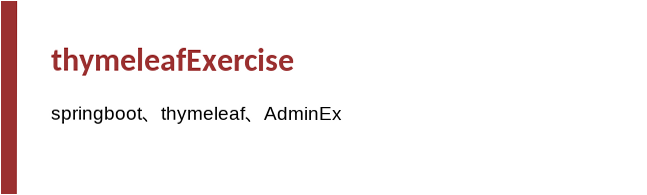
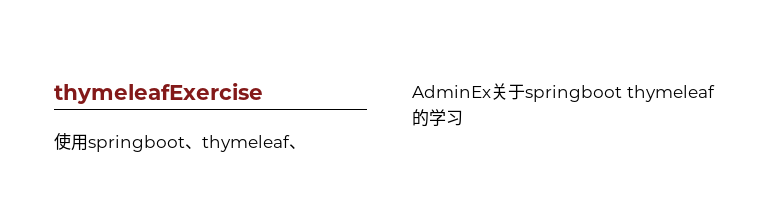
- springboot、thymeleaf、AdminEx
+ 使用springboot、thymeleaf、AdminEx关于springboot thymeleaf的学习

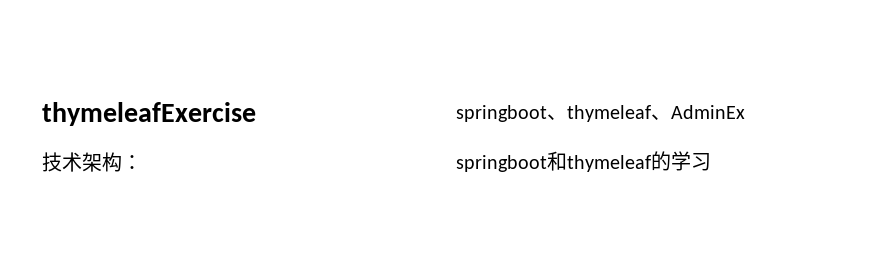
- 使用springboot、thymeleaf、AdminEx关于springboot thymeleaf的学习
+ 技术架构：
+ springboot、thymeleaf、AdminEx
+ springboot和thymeleaf的学习

